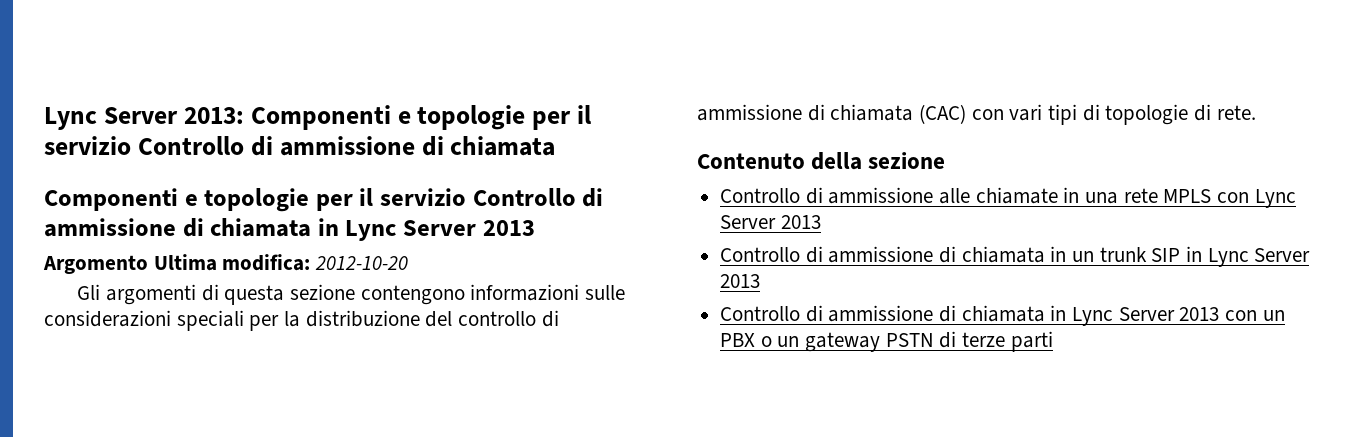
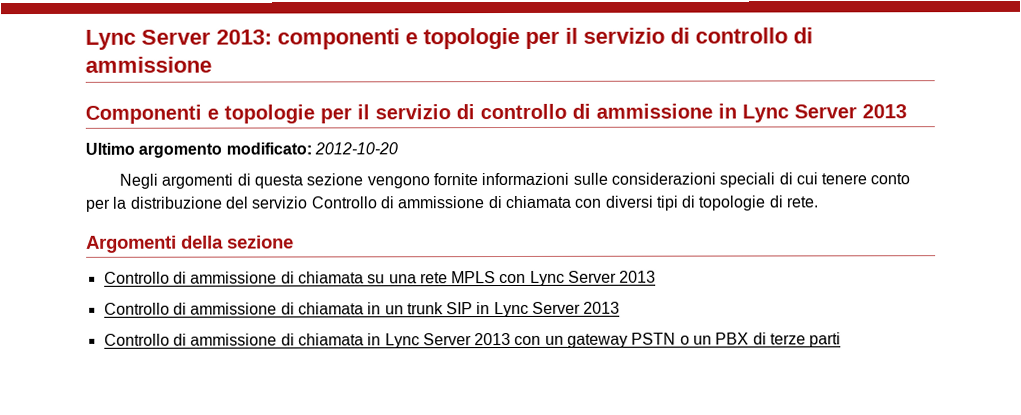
- Lync Server 2013: Componenti e topologie per il servizio Controllo di ammissione di chiamata
- Componenti e topologie per il servizio Controllo di ammissione di chiamata in Lync Server 2013
- Argomento Ultima modifica: 2012-10-20
- Gli argomenti di questa sezione contengono informazioni sulle considerazioni speciali per la distribuzione del controllo di ammissione di chiamata (CAC) con vari tipi di topologie di rete.
+ Lync Server 2013: componenti e topologie per il servizio di controllo di ammissione
+ Componenti e topologie per il servizio di controllo di ammissione in Lync Server 2013
+ Ultimo argomento modificato: 2012-10-20
+ Negli argomenti di questa sezione vengono fornite informazioni sulle considerazioni speciali di cui tenere conto per la distribuzione del servizio Controllo di ammissione di chiamata con diversi tipi di topologie di rete.
- Contenuto della sezione
+ Argomenti della sezione
- Controllo di ammissione alle chiamate in una rete MPLS con Lync Server 2013
+ Controllo di ammissione di chiamata su una rete MPLS con Lync Server 2013
- Controllo di ammissione di chiamata in Lync Server 2013 con un PBX o un gateway PSTN di terze parti
+ Controllo di ammissione di chiamata in Lync Server 2013 con un gateway PSTN o un PBX di terze parti

